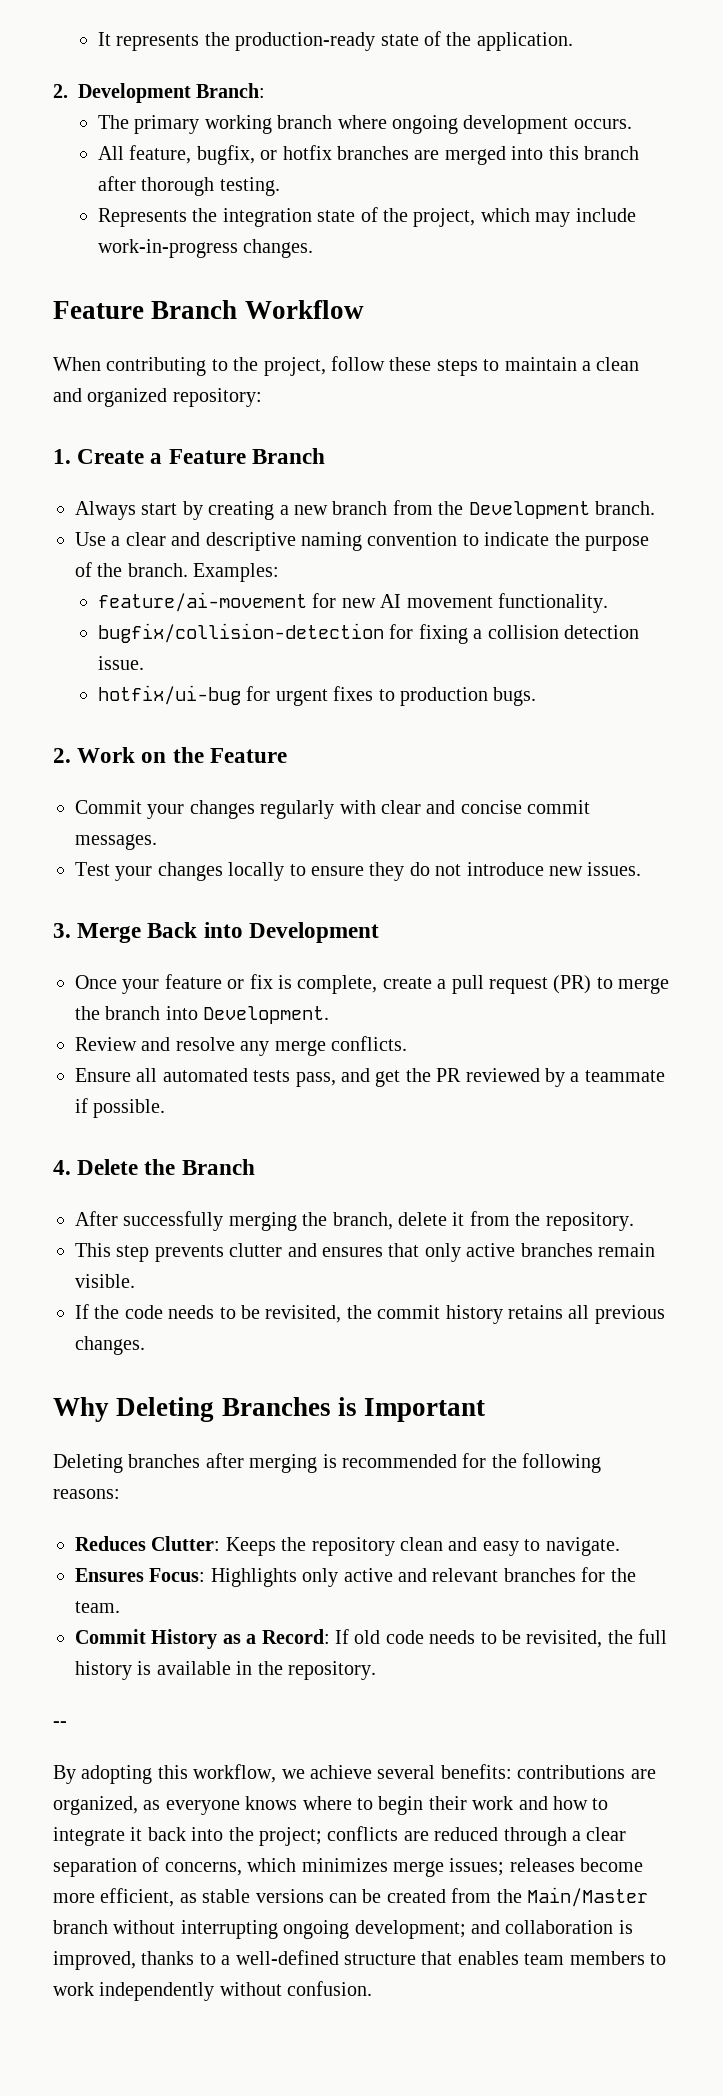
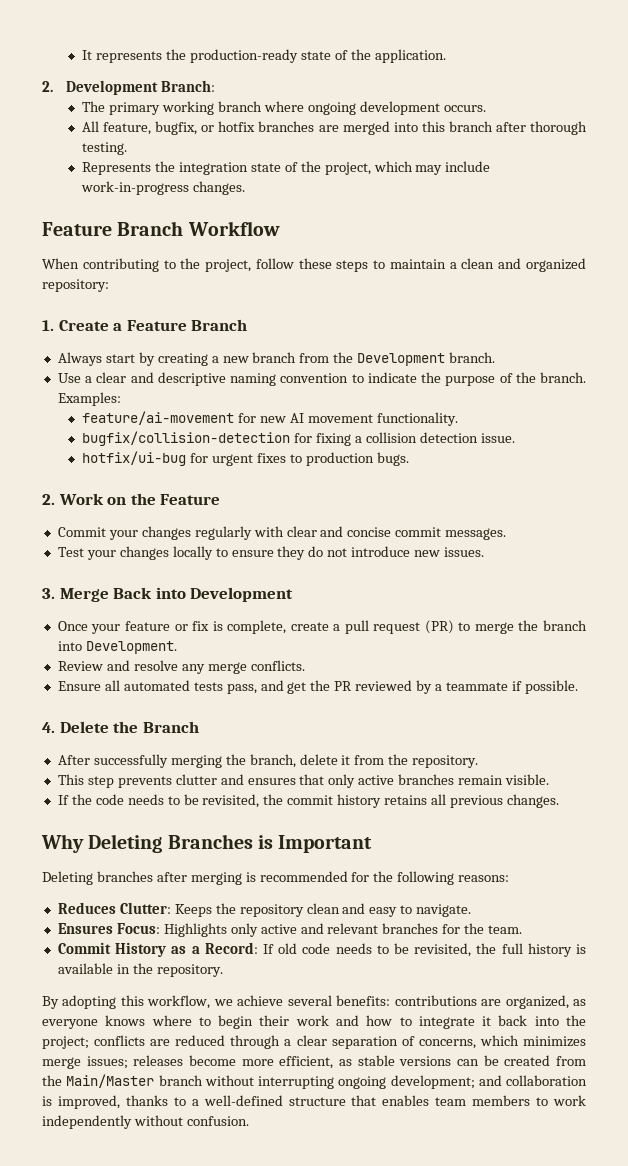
- --

